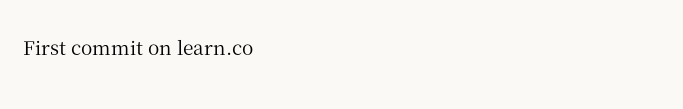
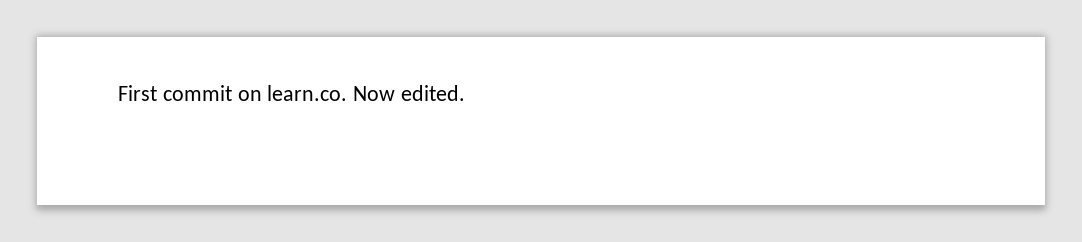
- First commit on learn.co
+ First commit on learn.co. Now edited.

